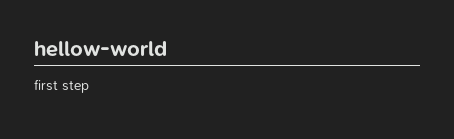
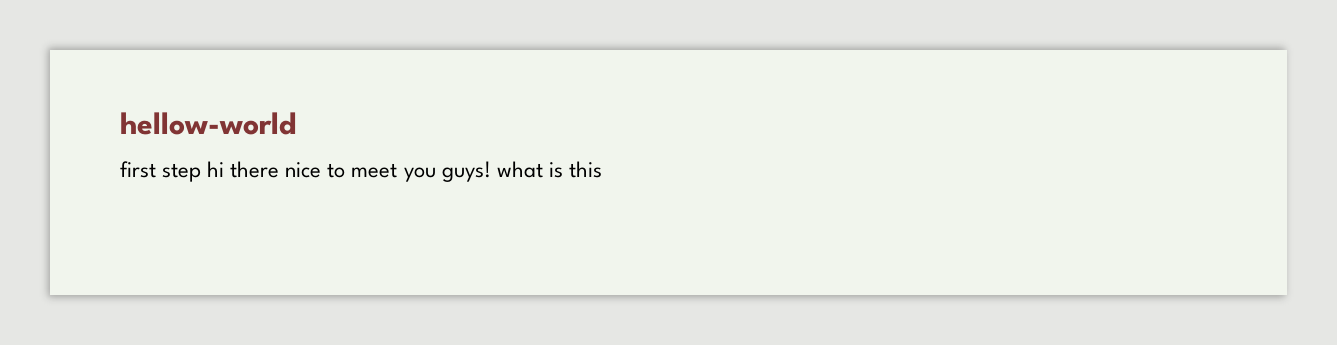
- first step
+ first step hi there nice to meet you guys! what is this

